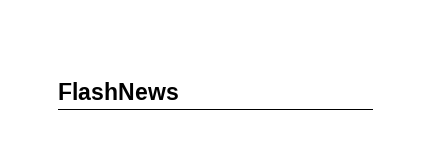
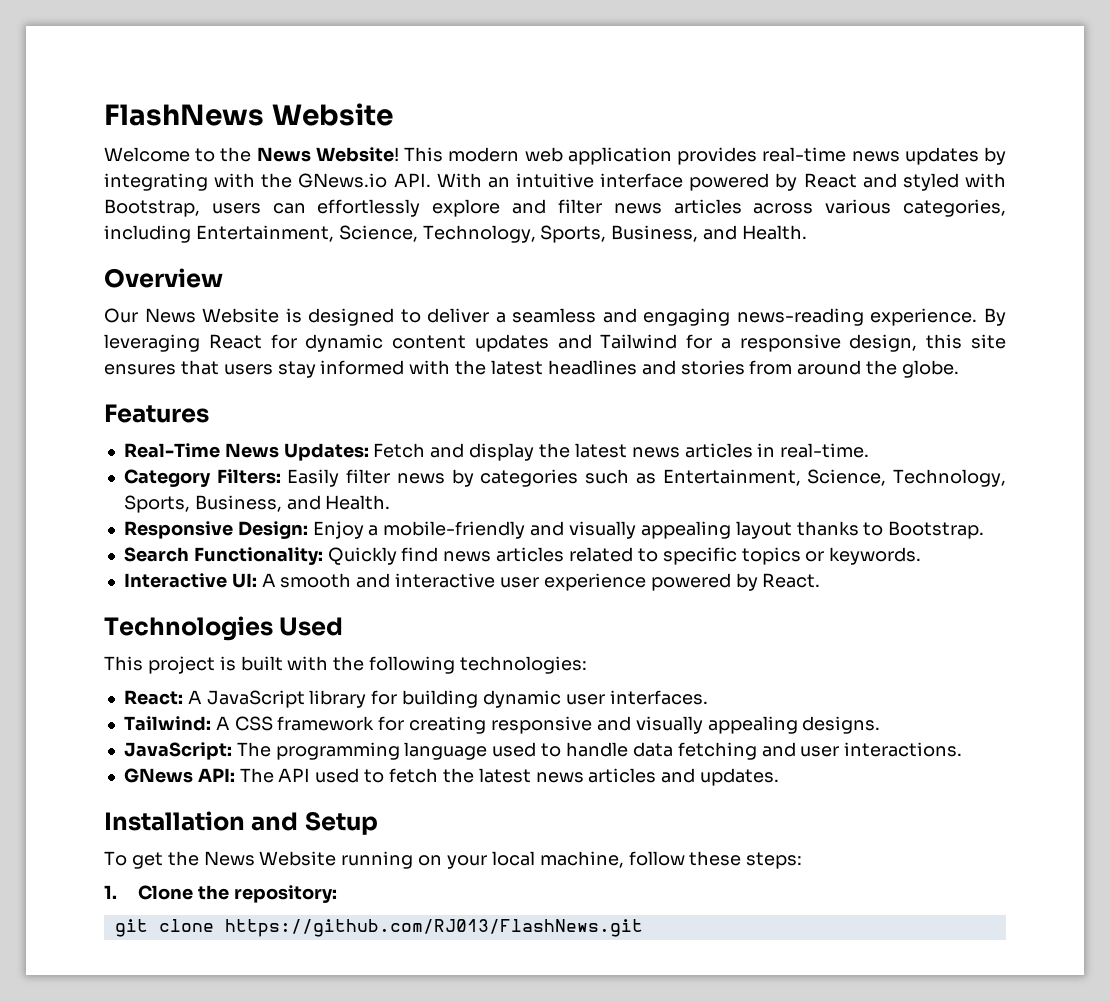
- FlashNews
+ FlashNews Website
+ Welcome to the News Website! This modern web application provides real-time news updates by integrating with the GNews.io API. With an intuitive interface powered by React and styled with Bootstrap, users can effortlessly explore and filter news articles across various categories, including Entertainment, Science, Technology, Sports, Business, and Health.
+ Overview
+ Our News Website is designed to deliver a seamless and engaging news-reading experience. By leveraging React for dynamic content updates and Tailwind for a responsive design, this site ensures that users stay informed with the latest headlines and stories from around the globe.
+ Features
+ Real-Time News Updates: Fetch and display the latest news articles in real-time.
+ Category Filters: Easily filter news by categories such as Entertainment, Science, Technology, Sports, Business, and Health.
+ Responsive Design: Enjoy a mobile-friendly and visually appealing layout thanks to Bootstrap.
+ Search Functionality: Quickly find news articles related to specific topics or keywords.
+ Interactive UI: A smooth and interactive user experience powered by React.
+ Technologies Used
+ This project is built with the following technologies:
+ React: A JavaScript library for building dynamic user interfaces.
+ Tailwind: A CSS framework for creating responsive and visually appealing designs.
+ JavaScript: The programming language used to handle data fetching and user interactions.
+ GNews API: The API used to fetch the latest news articles and updates.
+ Installation and Setup
+ To get the News Website running on your local machine, follow these steps:
+ 1. Clone the repository:
+ git clone https://github.com/RJ013/FlashNews.git

